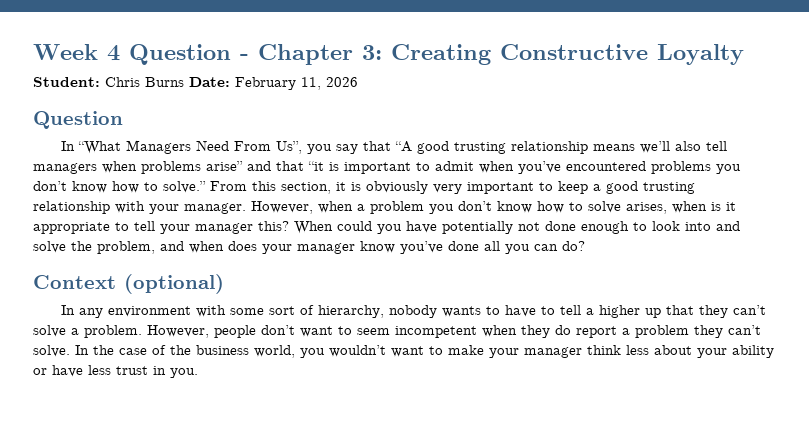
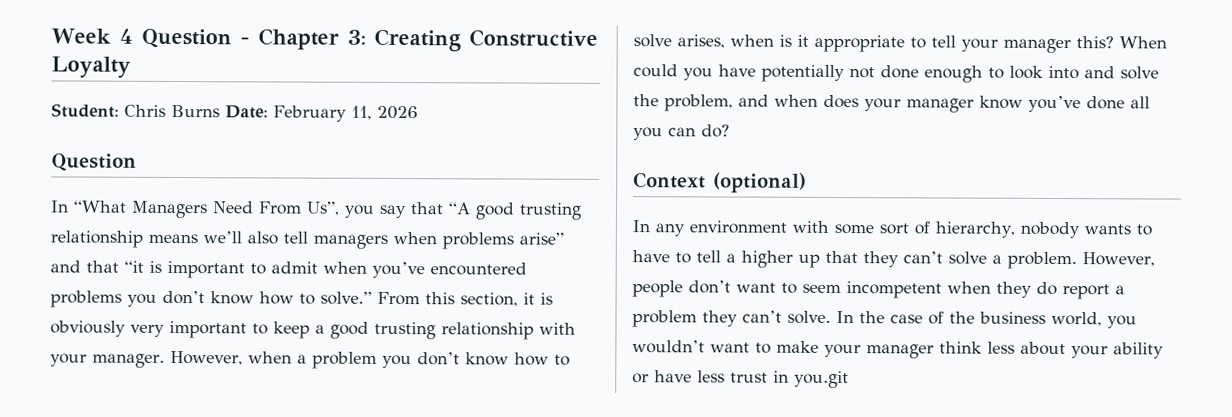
- In the case of the business world, you wouldn’t want to make your manager think less about your ability or have less trust in you.
+ In the case of the business world, you wouldn’t want to make your manager think less about your ability or have less trust in you.git

